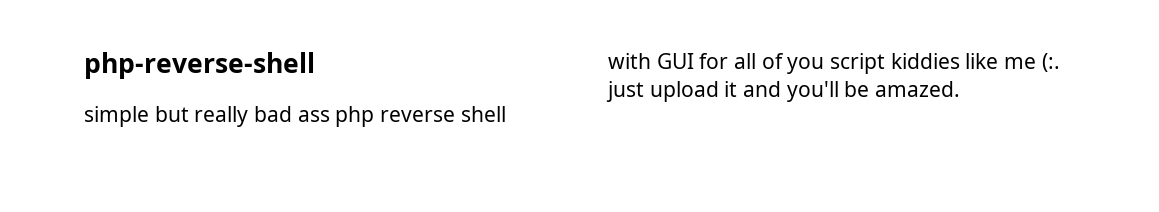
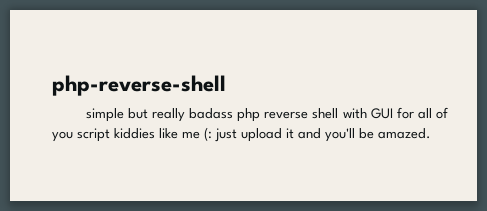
- simple but really bad ass php reverse shell with GUI for all of you script kiddies like me (:. just upload it and you'll be amazed.
+ simple but really badass php reverse shell with GUI for all of you script kiddies like me (: just upload it and you'll be amazed.

